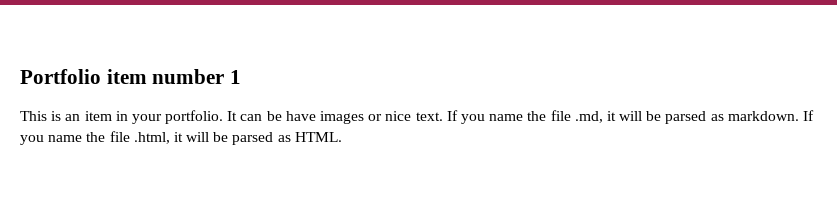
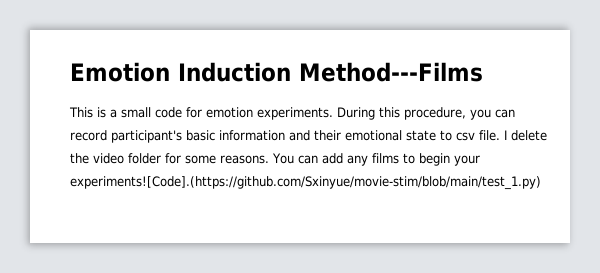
- Portfolio item number 1
- This is an item in your portfolio. It can be have images or nice text. If you name the file .md, it will be parsed as markdown. If you name the file .html, it will be parsed as HTML.
+ Emotion Induction Method---Films
+ This is a small code for emotion experiments. During this procedure, you can record participant's basic information and their emotional state to csv file. I delete the video folder for some reasons. You can add any films to begin your experiments![Code].(https://github.com/Sxinyue/movie-stim/blob/main/test_1.py)

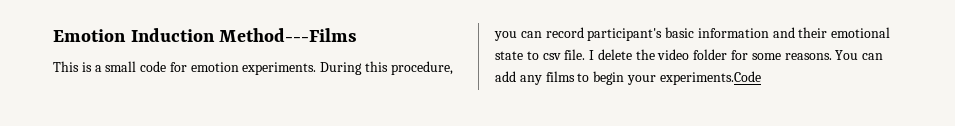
- You can add any films to begin your experiments![Code].(https://github.com/Sxinyue/movie-stim/blob/main/test_1.py)
+ You can add any films to begin your experiments.Code

